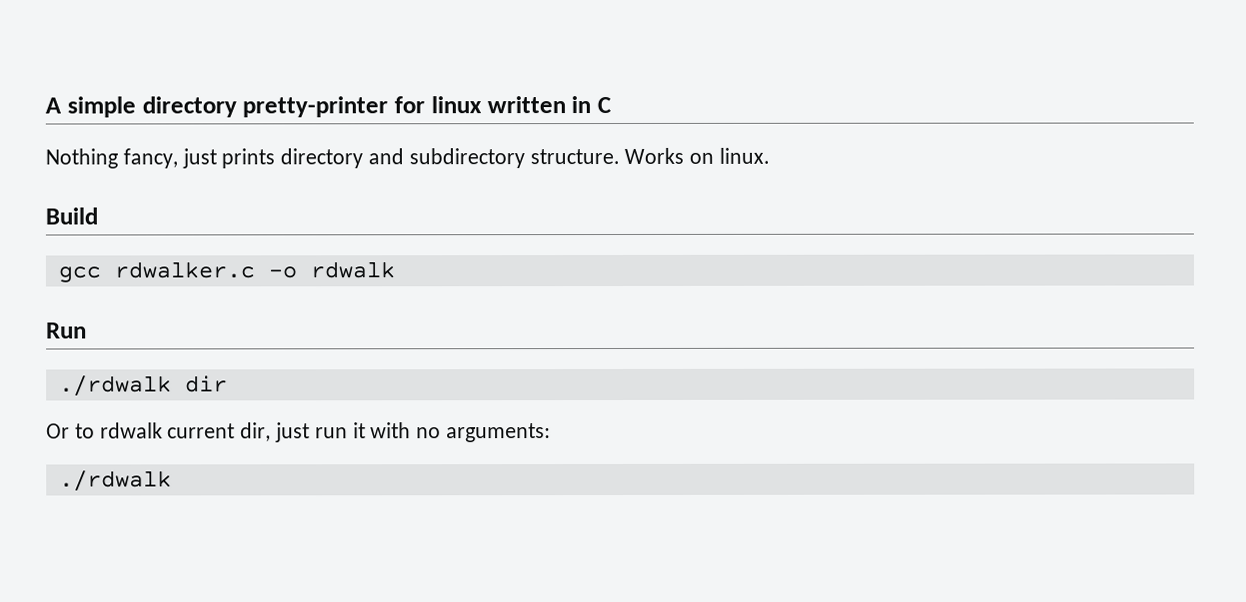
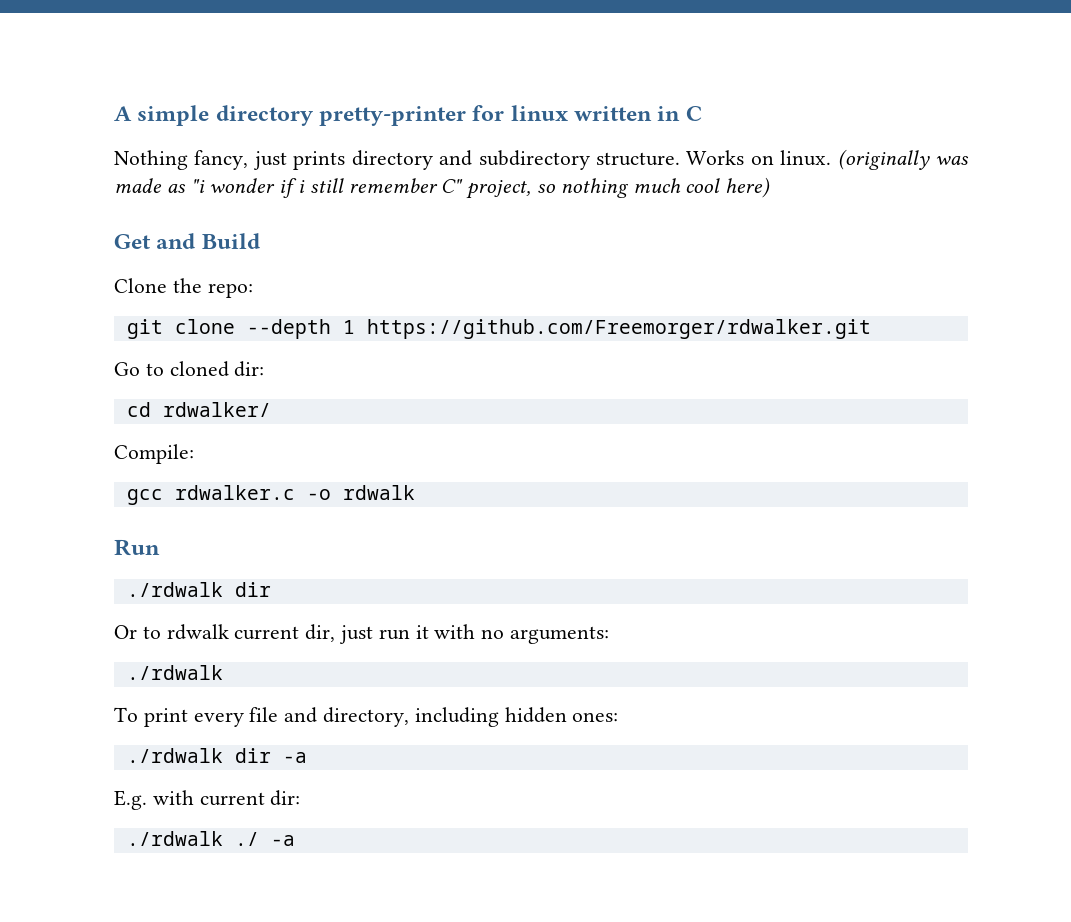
- Works on linux.
- Build
+ Works on linux. (originally was made as "i wonder if i still remember C" project, so nothing much cool here)
+ Get and Build
+ Clone the repo:
+ git clone --depth 1 https://github.com/Freemorger/rdwalker.git
+ Go to cloned dir:
+ cd rdwalker/
+ Compile:
+ To print every file and directory, including hidden ones:
+ ./rdwalk dir -a
+ E.g. with current dir:
+ ./rdwalk ./ -a

